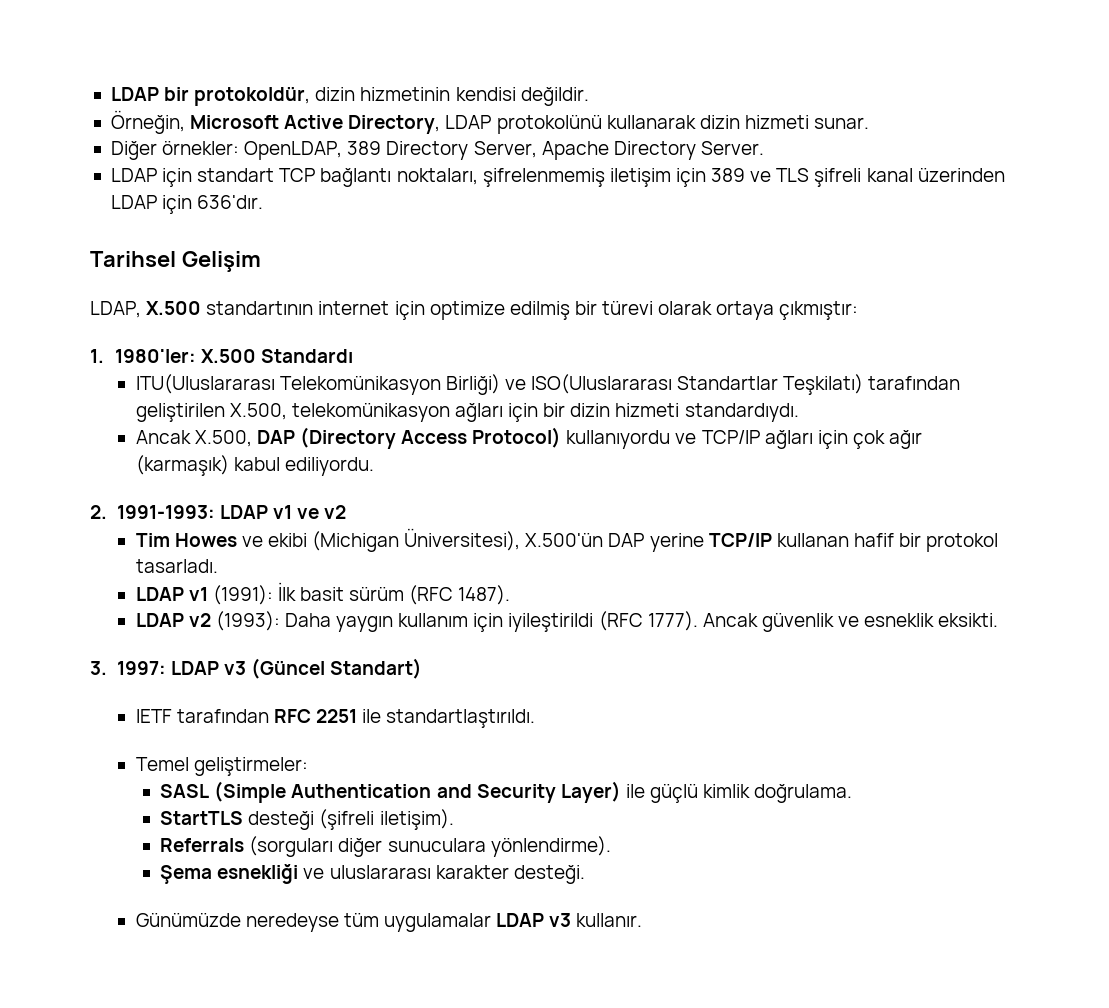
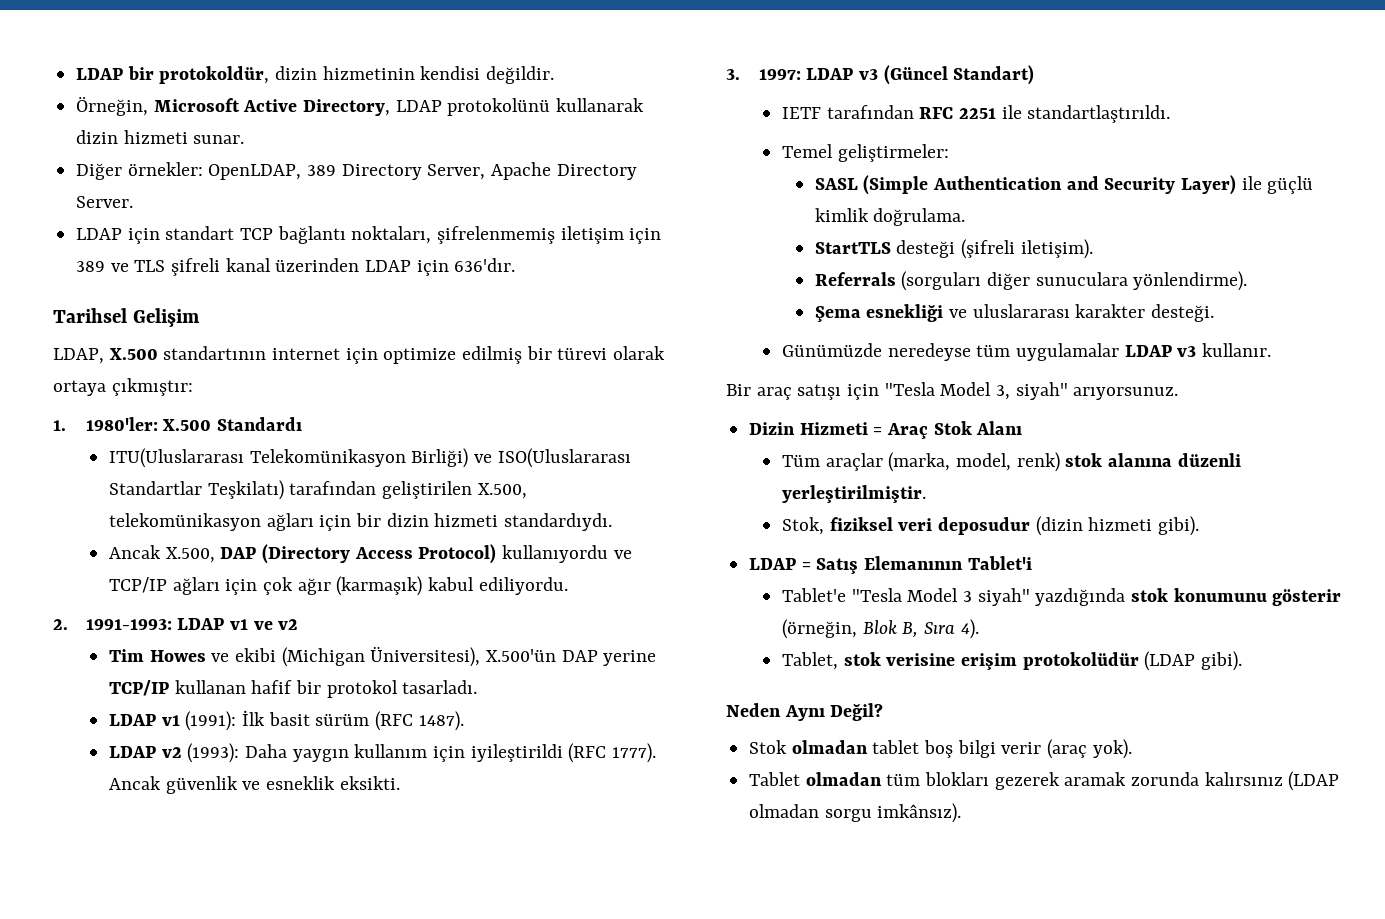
+ Bir araç satışı için "Tesla Model 3, siyah" arıyorsunuz.
+ Dizin Hizmeti = Araç Stok Alanı
+ Tüm araçlar (marka, model, renk) stok alanına düzenli yerleştirilmiştir.
+ Stok, fiziksel veri deposudur (dizin hizmeti gibi).
+ LDAP = Satış Elemanının Tablet'i
+ Tablet'e "Tesla Model 3 siyah" yazdığında stok konumunu gösterir (örneğin, Blok B, Sıra 4).
+ Tablet, stok verisine erişim protokolüdür (LDAP gibi).
+ Neden Aynı Değil?
+ Stok olmadan tablet boş bilgi verir (araç yok).
+ Tablet olmadan tüm blokları gezerek aramak zorunda kalırsınız (LDAP olmadan sorgu imkânsız).

